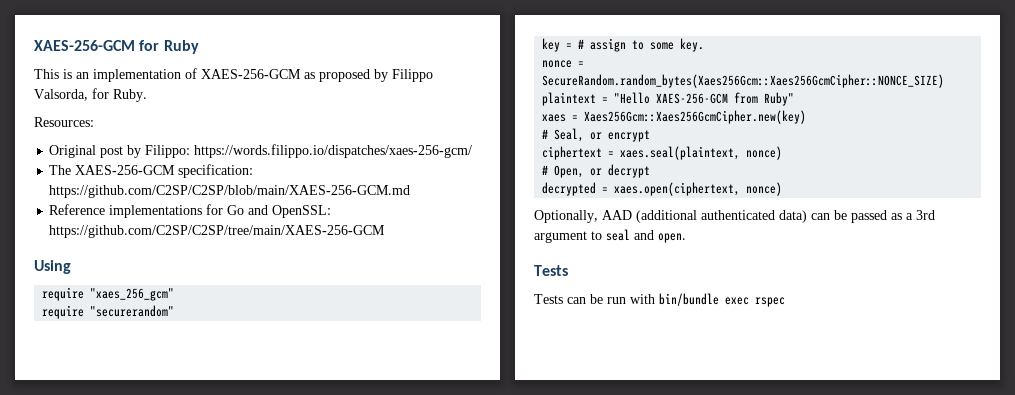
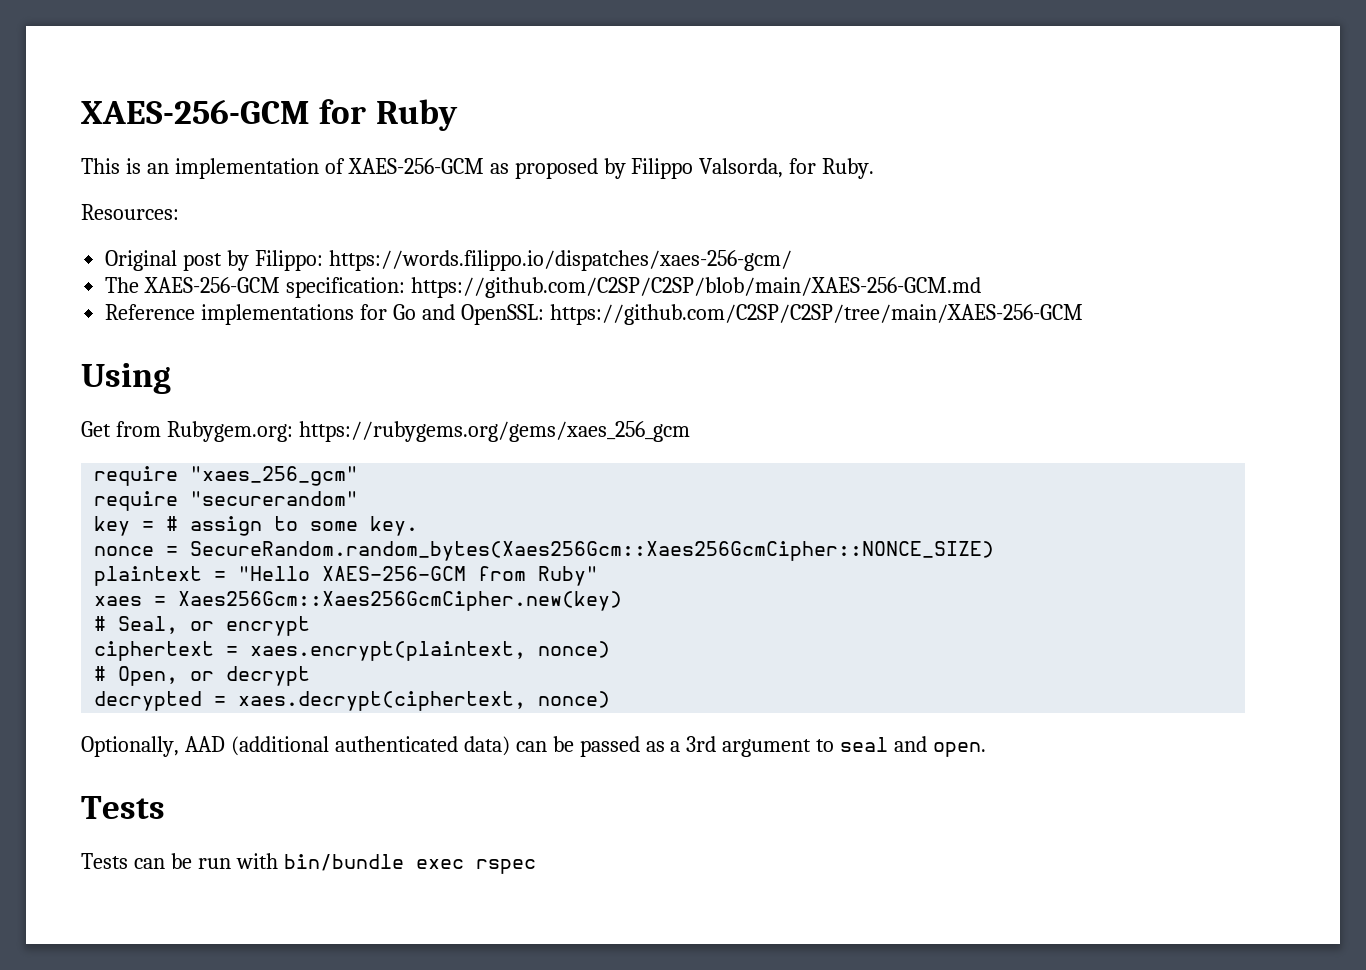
+ Get from Rubygem.org: https://rubygems.org/gems/xaes_256_gcm
- ciphertext = xaes.seal(plaintext, nonce)
+ ciphertext = xaes.encrypt(plaintext, nonce)
- decrypted = xaes.open(ciphertext, nonce)
+ decrypted = xaes.decrypt(ciphertext, nonce)

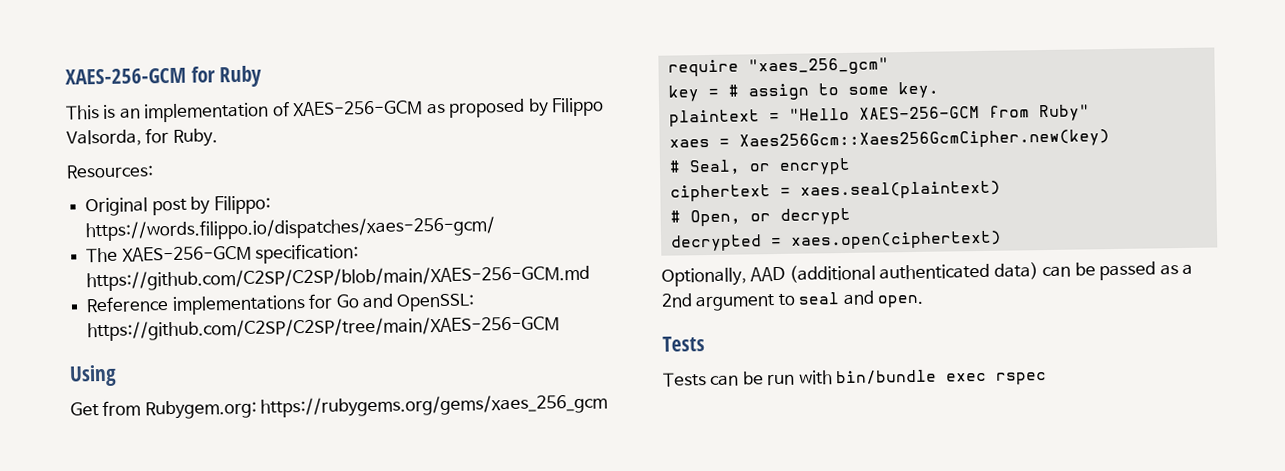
- require "securerandom"
- nonce = SecureRandom.random_bytes(Xaes256Gcm::Xaes256GcmCipher::NONCE_SIZE)
- ciphertext = xaes.encrypt(plaintext, nonce)
+ ciphertext = xaes.seal(plaintext)
- decrypted = xaes.decrypt(ciphertext, nonce)
+ decrypted = xaes.open(ciphertext)
- Optionally, AAD (additional authenticated data) can be passed as a 3rd argument to seal and open.
+ Optionally, AAD (additional authenticated data) can be passed as a 2nd argument to seal and open.

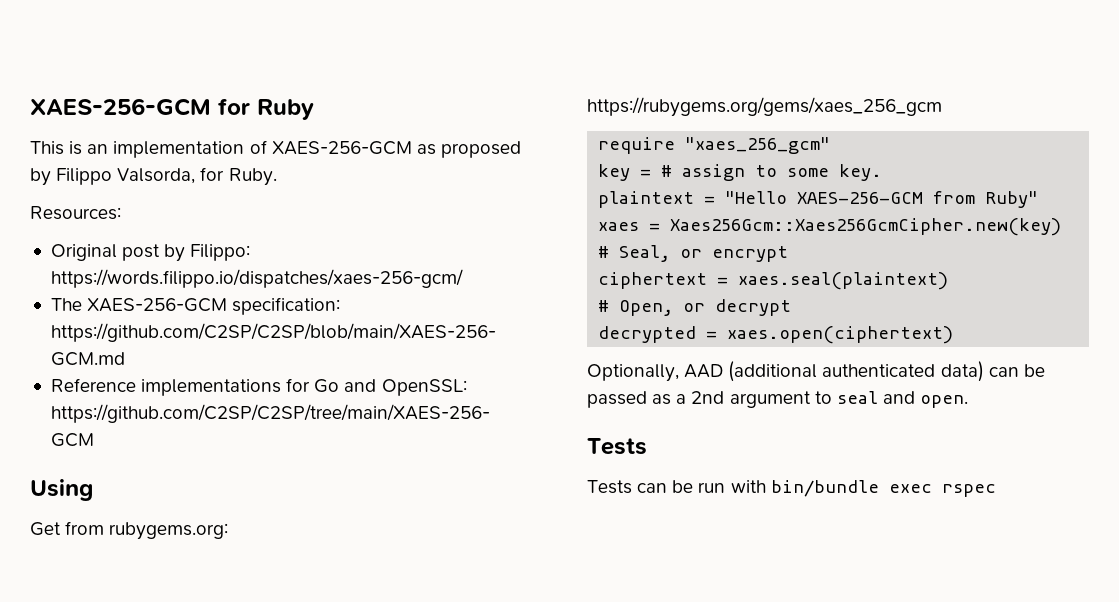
- Get from Rubygem.org: https://rubygems.org/gems/xaes_256_gcm
+ Get from rubygems.org: https://rubygems.org/gems/xaes_256_gcm

